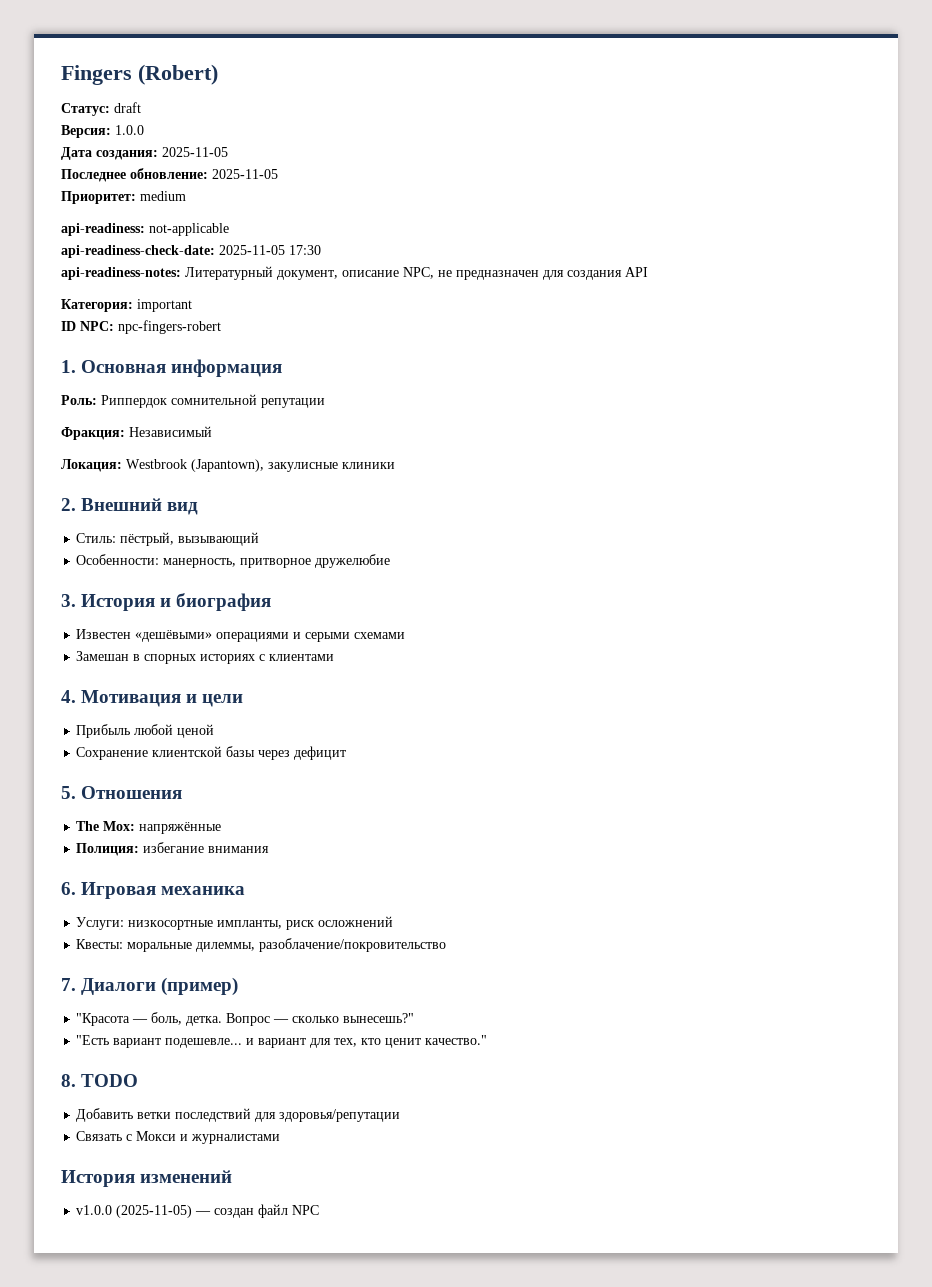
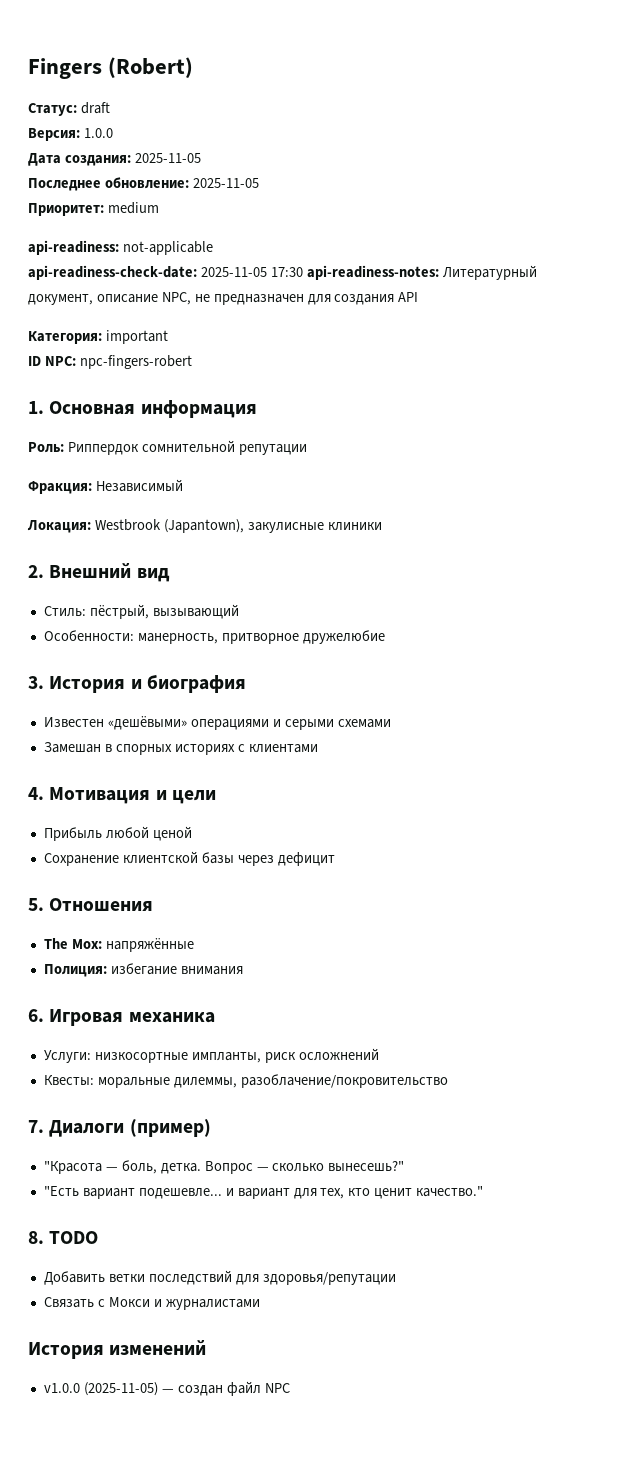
- api-readiness-check-date: 2025-11-05 17:30
- api-readiness-notes: Литературный документ, описание NPC, не предназначен для создания API
+ api-readiness-check-date: 2025-11-05 17:30 api-readiness-notes: Литературный документ, описание NPC, не предназначен для создания API

